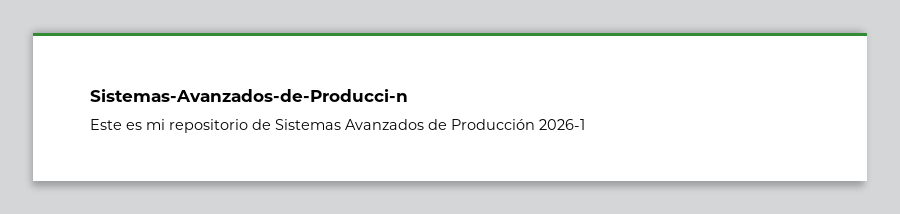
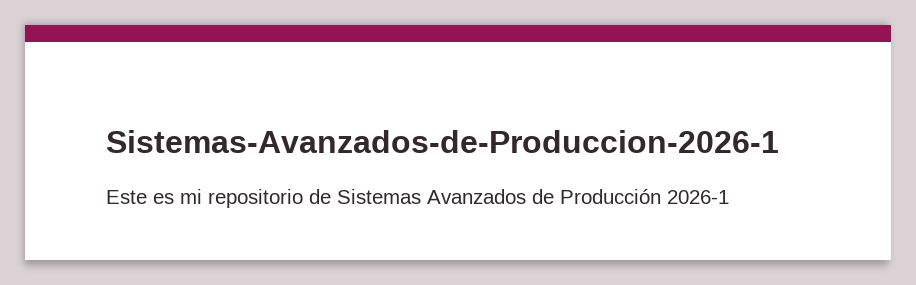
- Sistemas-Avanzados-de-Producci-n
+ Sistemas-Avanzados-de-Produccion-2026-1

